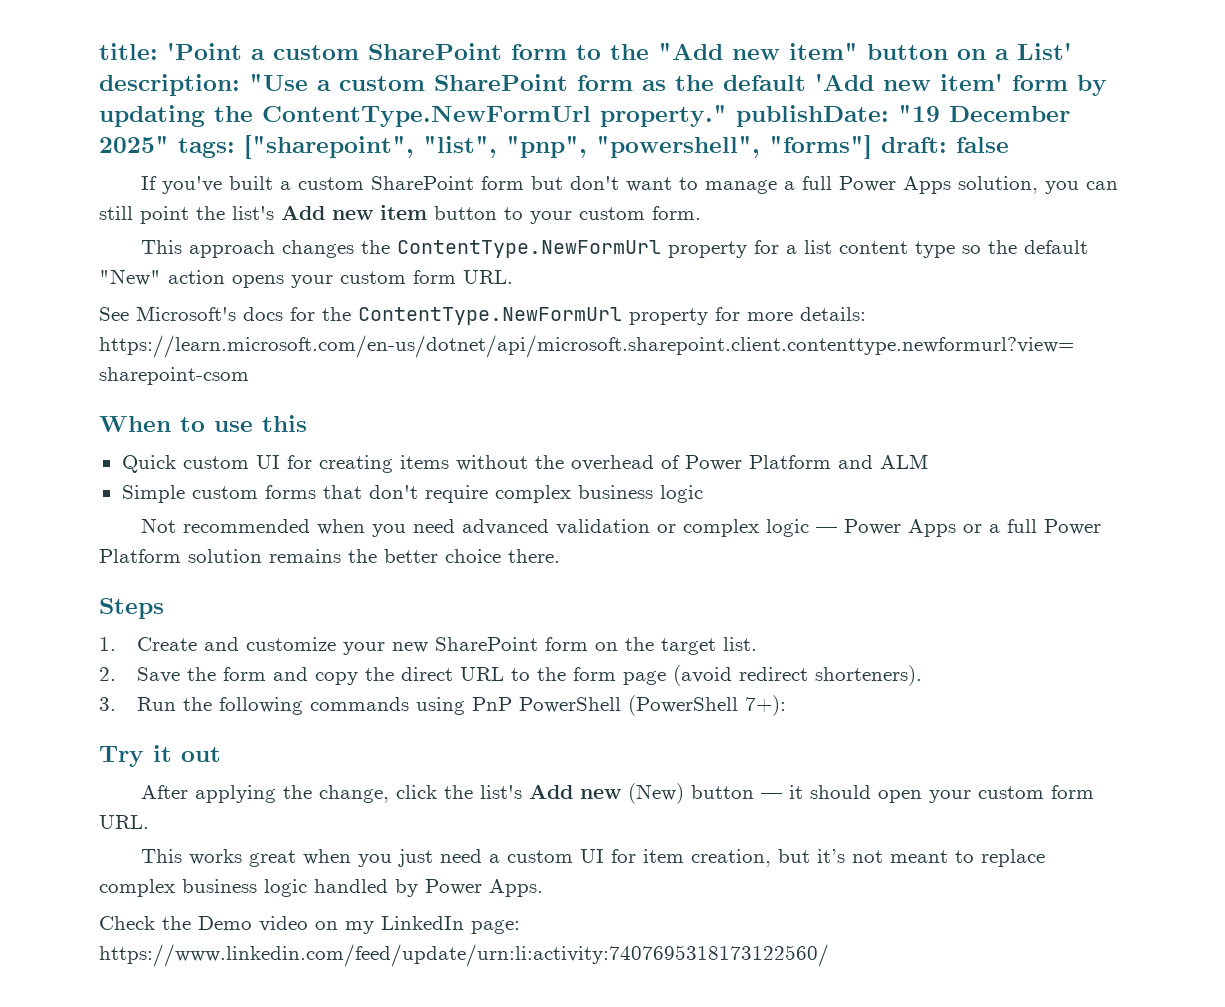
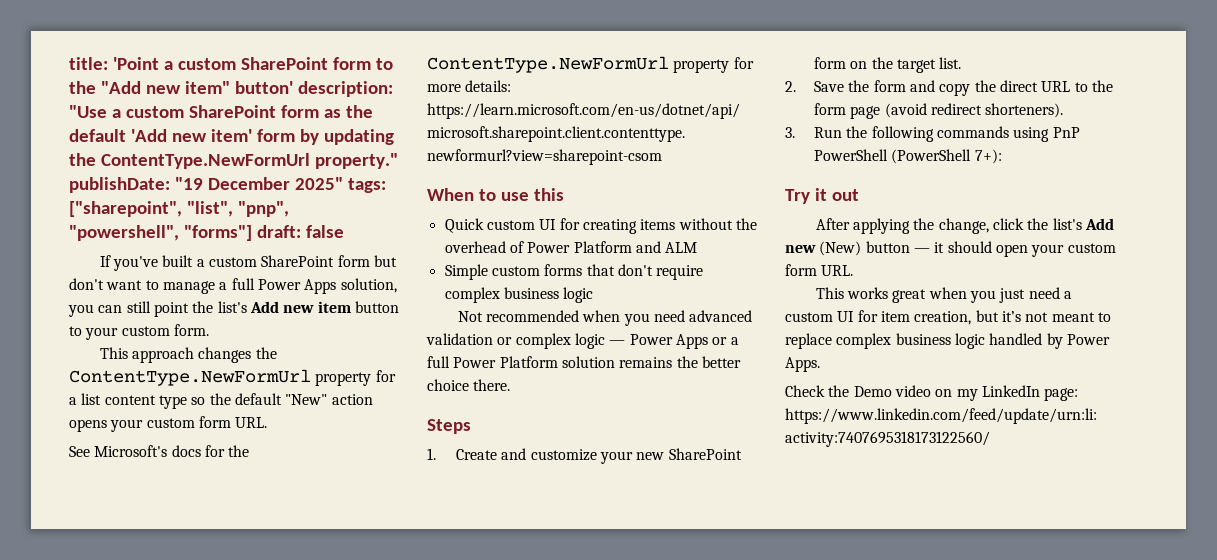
- title: 'Point a custom SharePoint form to the "Add new item" button on a List' description: "Use a custom SharePoint form as the default 'Add new item' form by updating the ContentType.NewFormUrl property." publishDate: "19 December 2025" tags: ["sharepoint", "list", "pnp", "powershell", "forms"] draft: false
+ title: 'Point a custom SharePoint form to the "Add new item" button' description: "Use a custom SharePoint form as the default 'Add new item' form by updating the ContentType.NewFormUrl property." publishDate: "19 December 2025" tags: ["sharepoint", "list", "pnp", "powershell", "forms"] draft: false

